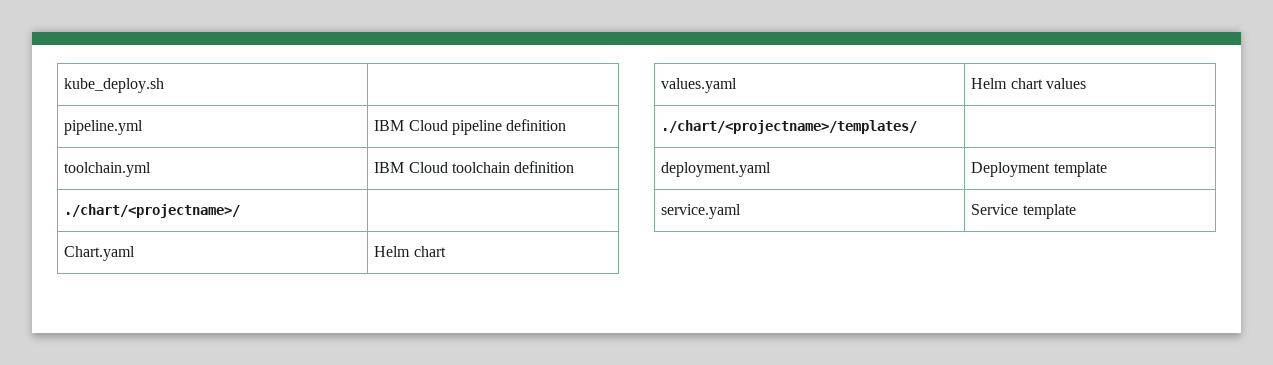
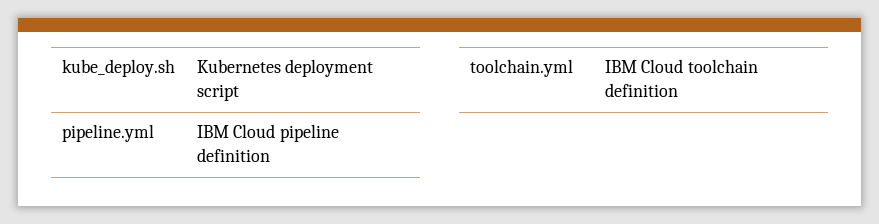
- kube_deploy.sh |
+ kube_deploy.sh | Kubernetes deployment script
- ./chart/<projectname>/ |
- Chart.yaml | Helm chart
- values.yaml | Helm chart values
- ./chart/<projectname>/templates/ |
- deployment.yaml | Deployment template
- service.yaml | Service template

